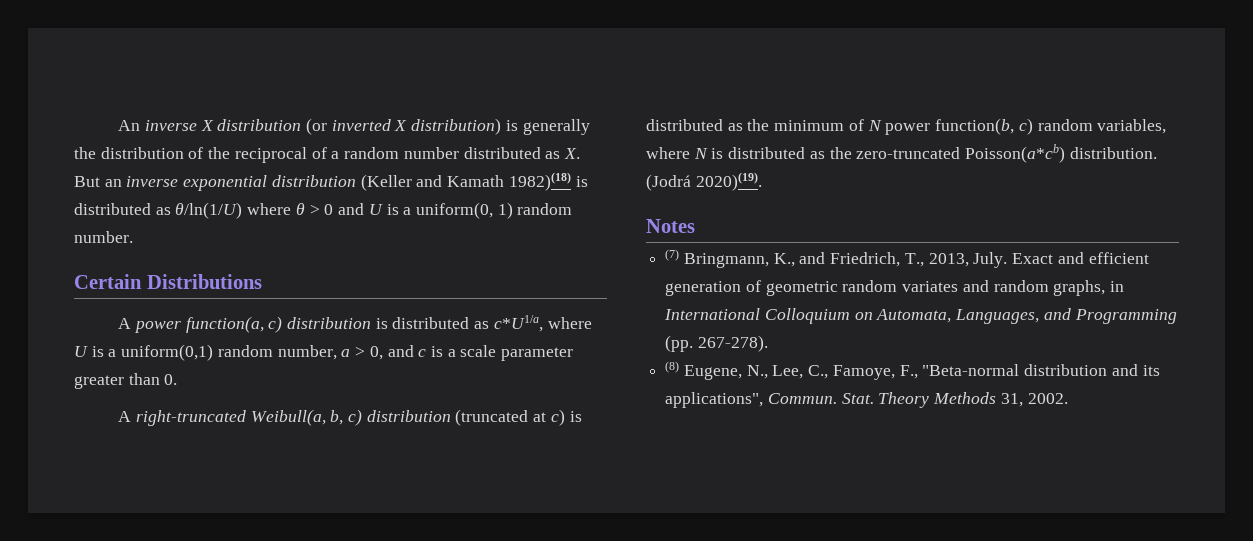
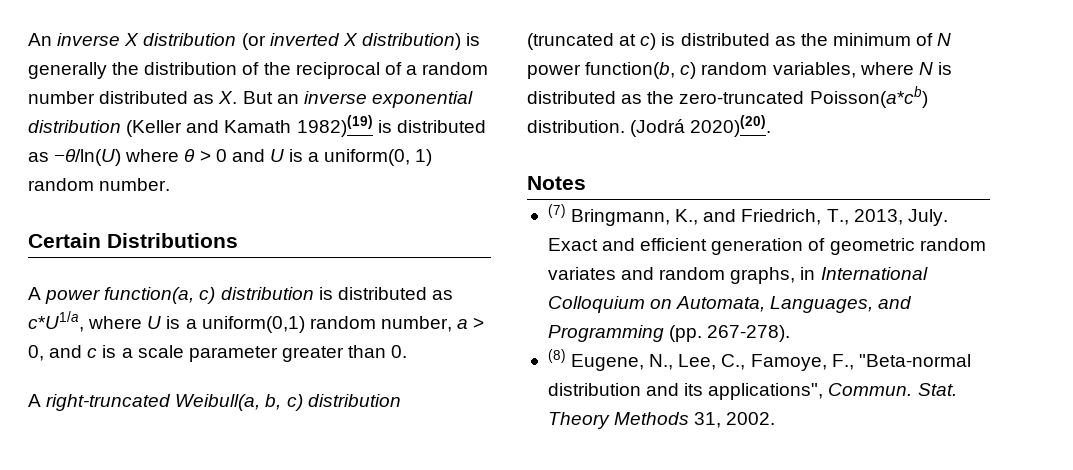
- An inverse X distribution (or inverted X distribution) is generally the distribution of the reciprocal of a random number distributed as X. But an inverse exponential distribution (Keller and Kamath 1982)(18) is distributed as θ/ln(1/U) where θ > 0 and U is a uniform(0, 1) random number.
+ An inverse X distribution (or inverted X distribution) is generally the distribution of the reciprocal of a random number distributed as X. But an inverse exponential distribution (Keller and Kamath 1982)(19) is distributed as −θ/ln(U) where θ > 0 and U is a uniform(0, 1) random number.
- (Jodrá 2020)(19).
+ (Jodrá 2020)(20).

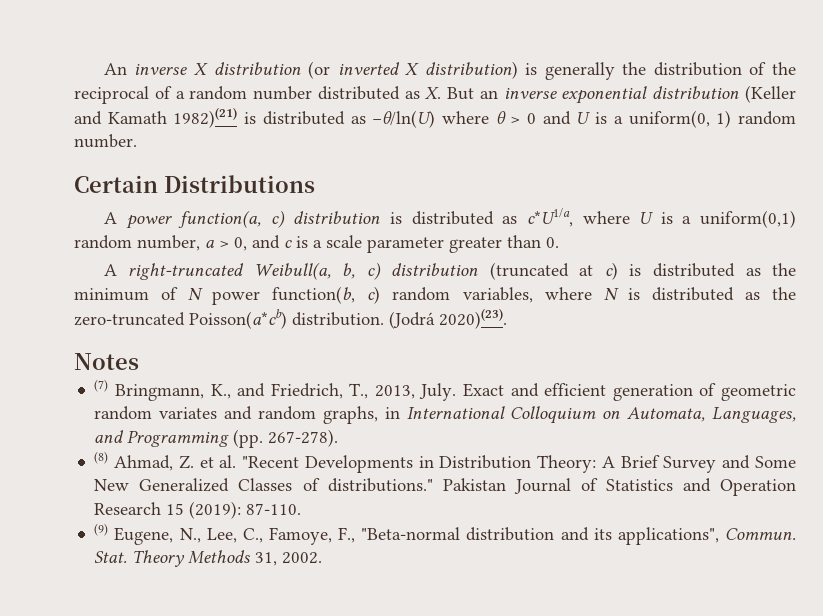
- An inverse X distribution (or inverted X distribution) is generally the distribution of the reciprocal of a random number distributed as X. But an inverse exponential distribution (Keller and Kamath 1982)(19) is distributed as −θ/ln(U) where θ > 0 and U is a uniform(0, 1) random number.
+ An inverse X distribution (or inverted X distribution) is generally the distribution of the reciprocal of a random number distributed as X. But an inverse exponential distribution (Keller and Kamath 1982)(21) is distributed as −θ/ln(U) where θ > 0 and U is a uniform(0, 1) random number.
- (Jodrá 2020)(20).
+ (Jodrá 2020)(23).
- (8) Eugene, N., Lee, C., Famoye, F., "Beta-normal distribution and its applications", Commun.
+ (8) Ahmad, Z. et al. "Recent Developments in Distribution Theory: A Brief Survey and Some New Generalized Classes of distributions." Pakistan Journal of Statistics and Operation Research 15 (2019): 87-110.
+ (9) Eugene, N., Lee, C., Famoye, F., "Beta-normal distribution and its applications", Commun.

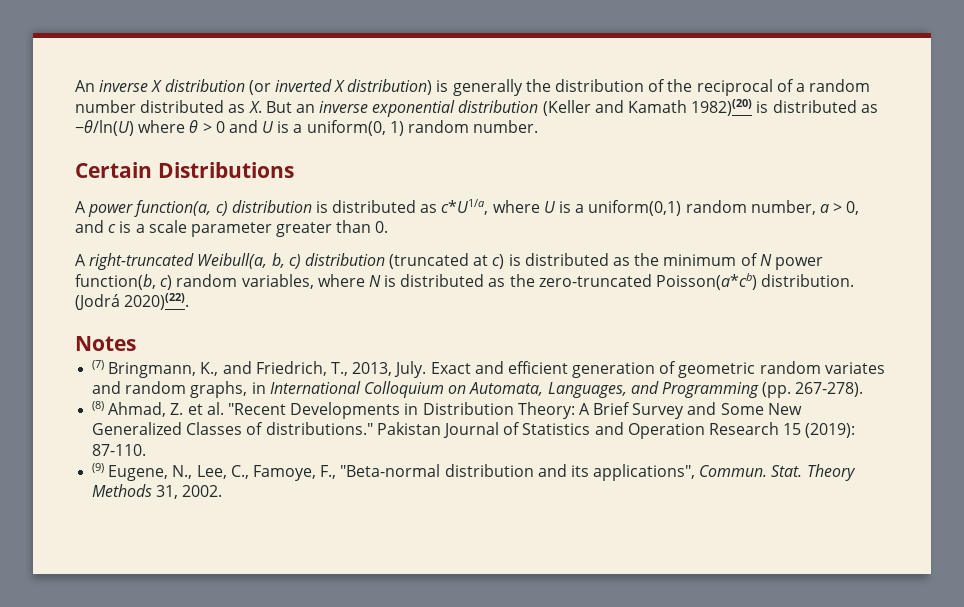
- An inverse X distribution (or inverted X distribution) is generally the distribution of the reciprocal of a random number distributed as X. But an inverse exponential distribution (Keller and Kamath 1982)(21) is distributed as −θ/ln(U) where θ > 0 and U is a uniform(0, 1) random number.
+ An inverse X distribution (or inverted X distribution) is generally the distribution of the reciprocal of a random number distributed as X. But an inverse exponential distribution (Keller and Kamath 1982)(20) is distributed as −θ/ln(U) where θ > 0 and U is a uniform(0, 1) random number.
- (Jodrá 2020)(23).
+ (Jodrá 2020)(22).

